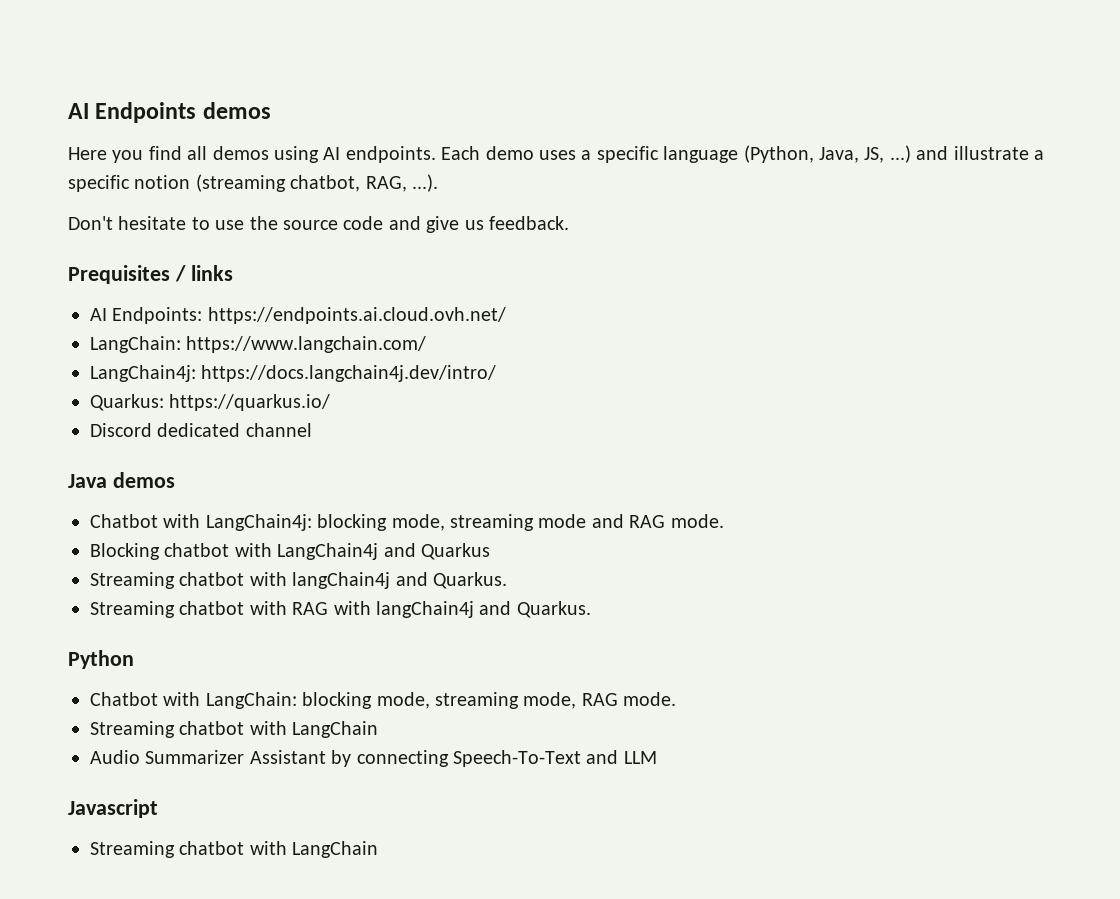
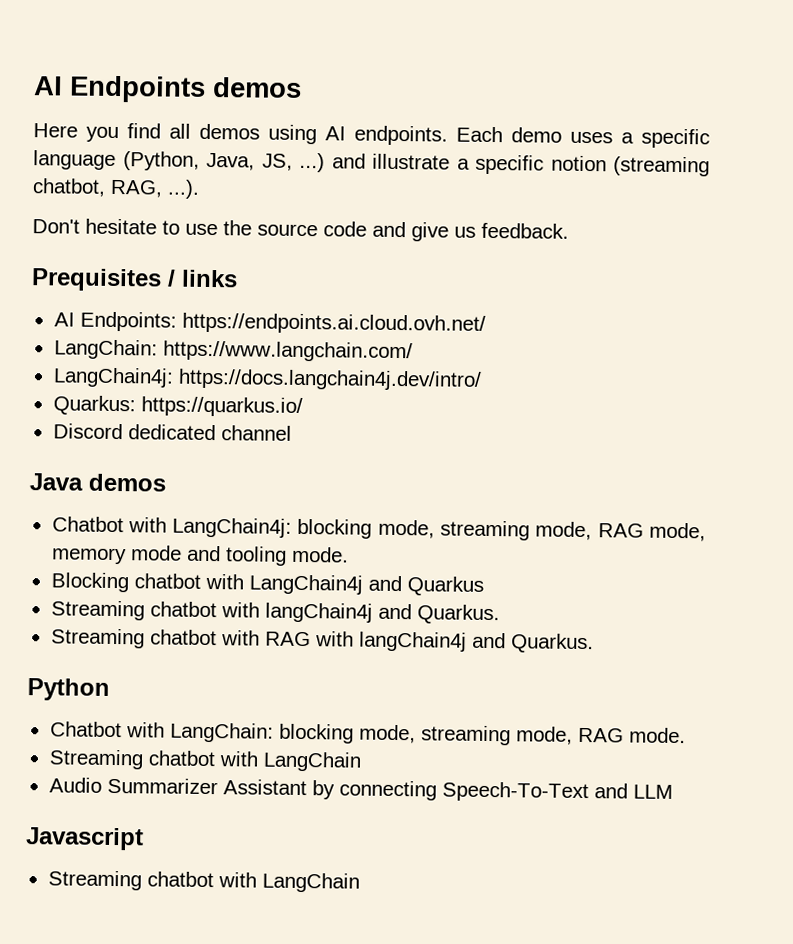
- Chatbot with LangChain4j: blocking mode, streaming mode and RAG mode.
+ Chatbot with LangChain4j: blocking mode, streaming mode, RAG mode, memory mode and tooling mode.

